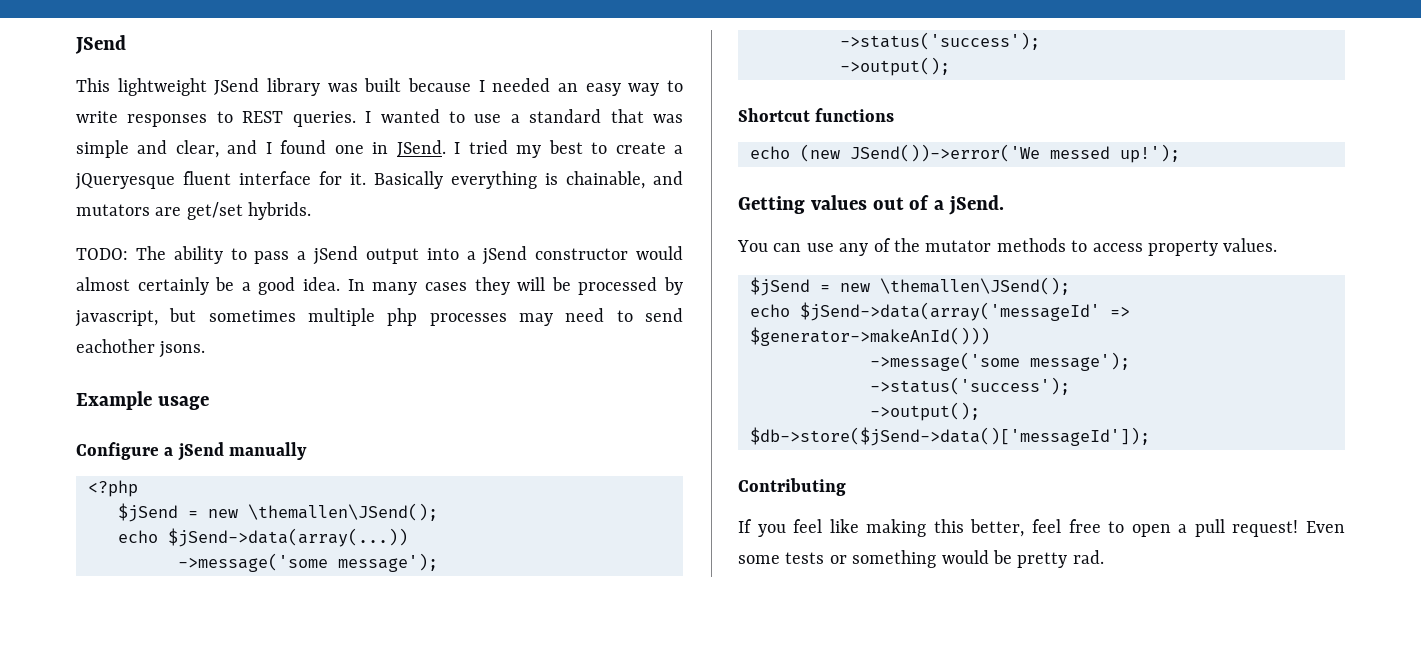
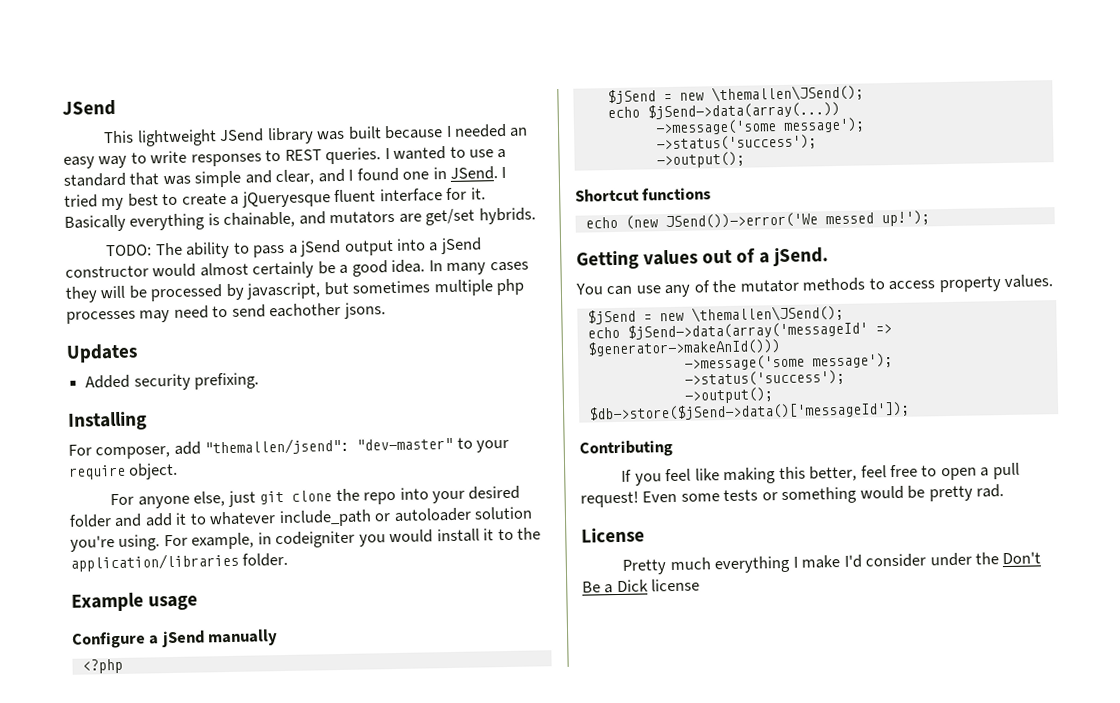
+ Updates
+ Added security prefixing.
+ Installing
+ For composer, add "themallen/jsend": "dev-master" to your require object.
+ For anyone else, just git clone the repo into your desired folder and add it to whatever include_path or autoloader solution you're using. For example, in codeigniter you would install it to the application/libraries folder.
+ License
+ Pretty much everything I make I'd consider under the Don't Be a Dick license

